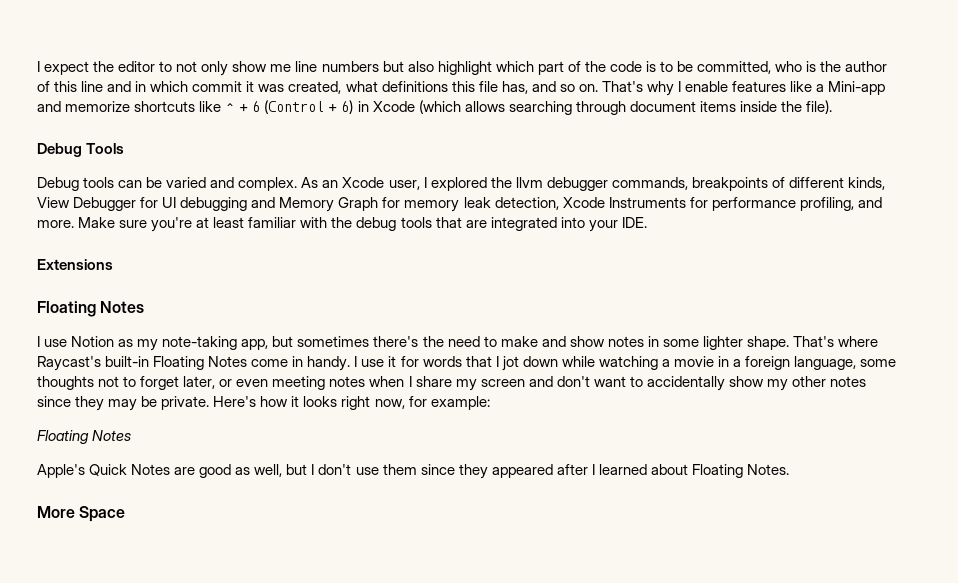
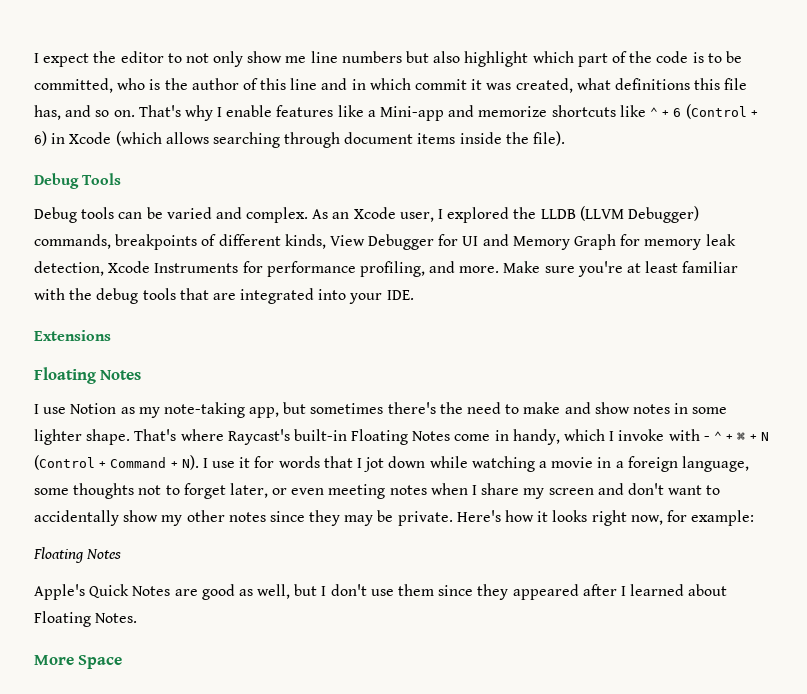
- As an Xcode user, I explored the llvm debugger commands, breakpoints of different kinds, View Debugger for UI debugging and Memory Graph for memory leak detection, Xcode Instruments for performance profiling, and more.
+ As an Xcode user, I explored the LLDB (LLVM Debugger) commands, breakpoints of different kinds, View Debugger for UI and Memory Graph for memory leak detection, Xcode Instruments for performance profiling, and more.
- That's where Raycast's built-in Floating Notes come in handy. I use it for words that I jot down while watching a movie in a foreign language, some thoughts not to forget later, or even meeting notes when I share my screen and don't want to accidentally show my other notes since they may be private.
+ That's where Raycast's built-in Floating Notes come in handy, which I invoke with - ⌃ + ⌘ + N (Control + Command + N). I use it for words that I jot down while watching a movie in a foreign language, some thoughts not to forget later, or even meeting notes when I share my screen and don't want to accidentally show my other notes since they may be private.

